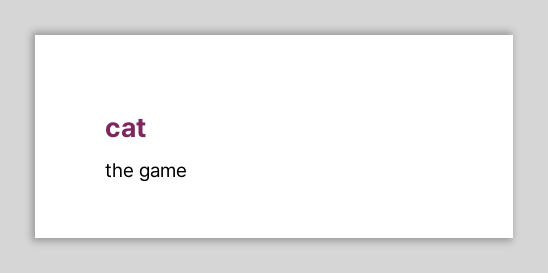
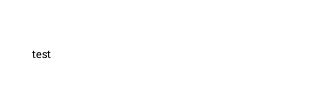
- cat
- the game
+ test

